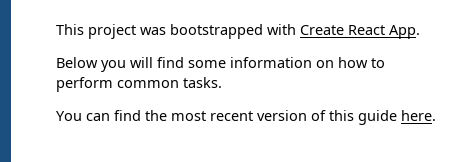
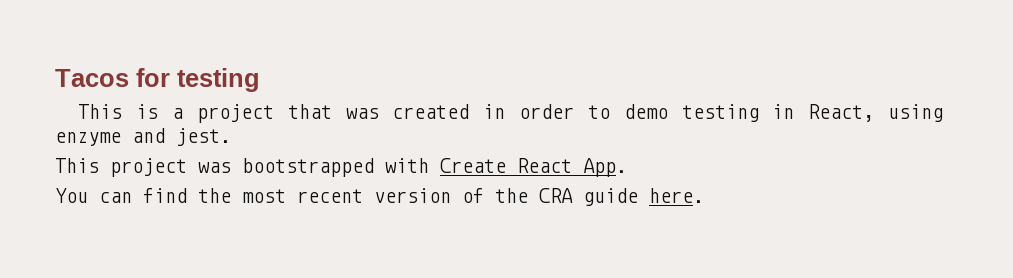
+ Tacos for testing
+ This is a project that was created in order to demo testing in React, using enzyme and jest.
- Below you will find some information on how to perform common tasks.
- You can find the most recent version of this guide here.
+ You can find the most recent version of the CRA guide here.

